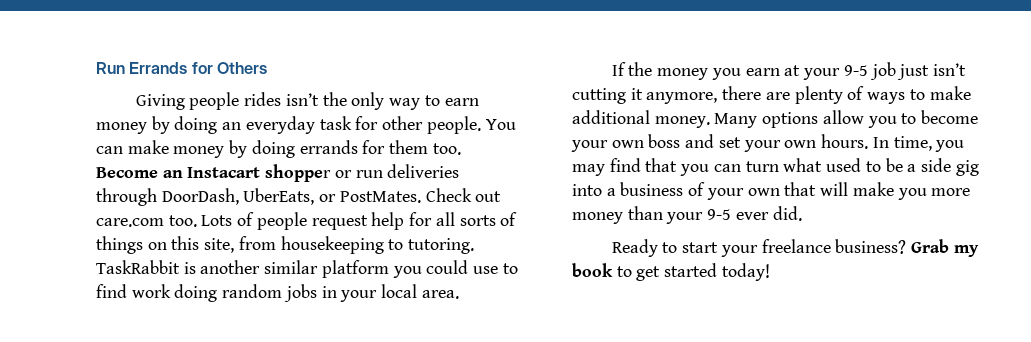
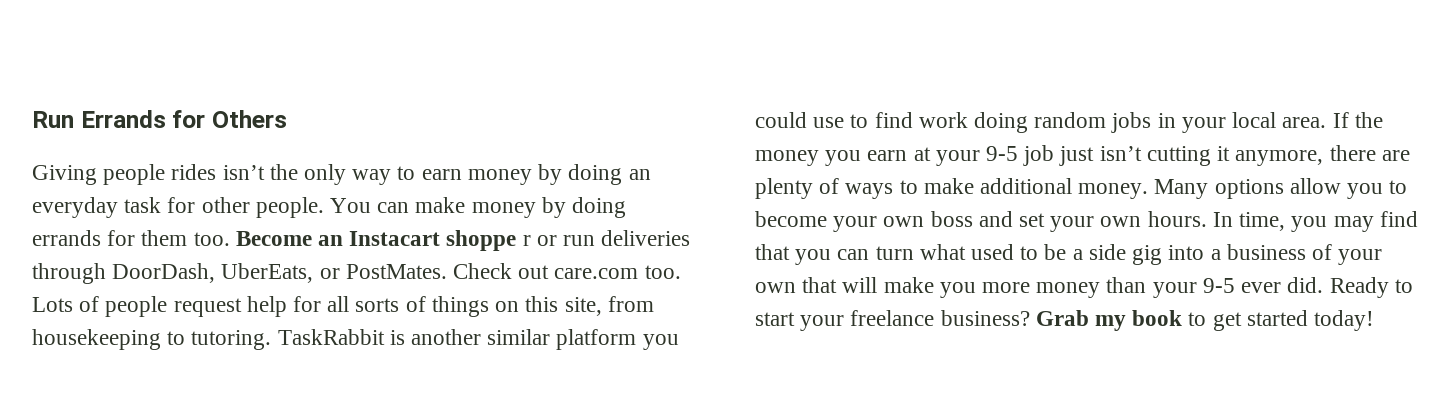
- Become an Instacart shopper or run deliveries through DoorDash, UberEats, or PostMates.
+ Become an Instacart shoppe r or run deliveries through DoorDash, UberEats, or PostMates.
- TaskRabbit is another similar platform you could use to find work doing random jobs in your local area.
- If the money you earn at your 9-5 job just isn’t cutting it anymore, there are plenty of ways to make additional money.
+ TaskRabbit is another similar platform you could use to find work doing random jobs in your local area. If the money you earn at your 9-5 job just isn’t cutting it anymore, there are plenty of ways to make additional money.
- In time, you may find that you can turn what used to be a side gig into a business of your own that will make you more money than your 9-5 ever did.
- Ready to start your freelance business?
+ In time, you may find that you can turn what used to be a side gig into a business of your own that will make you more money than your 9-5 ever did. Ready to start your freelance business?

